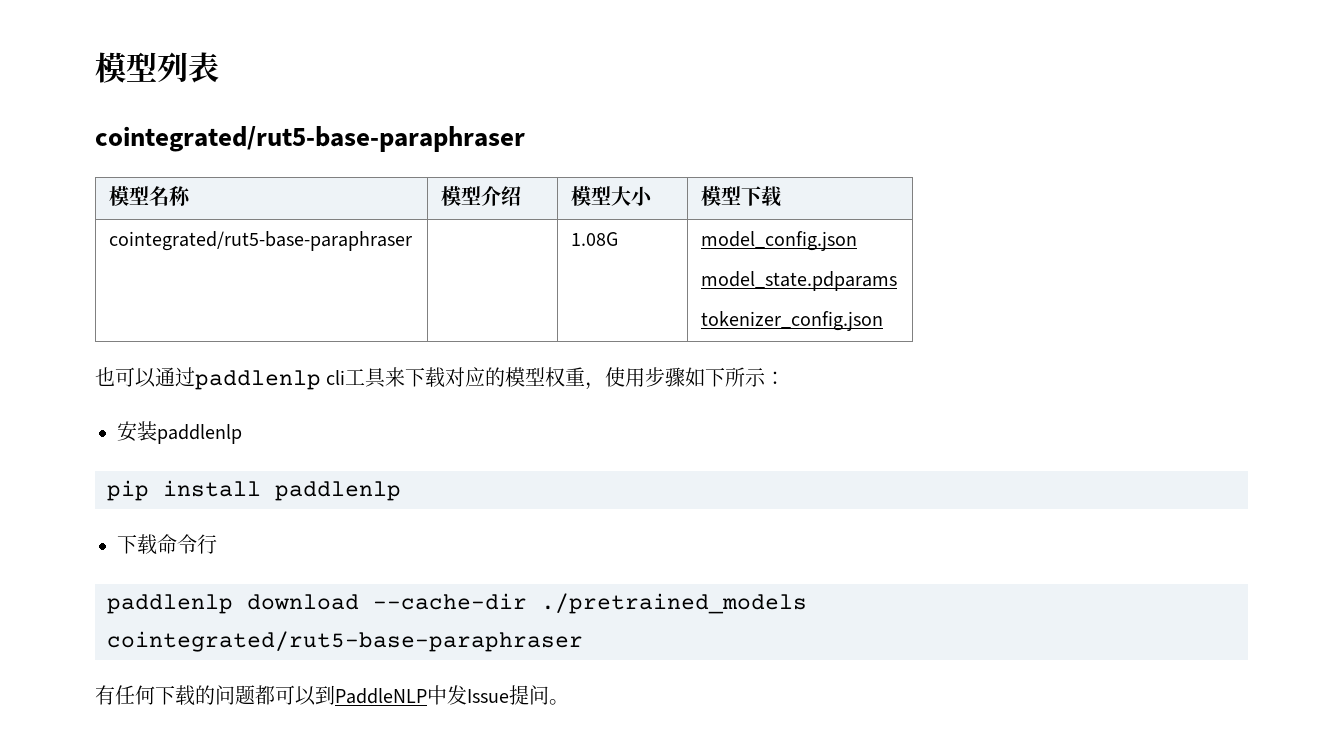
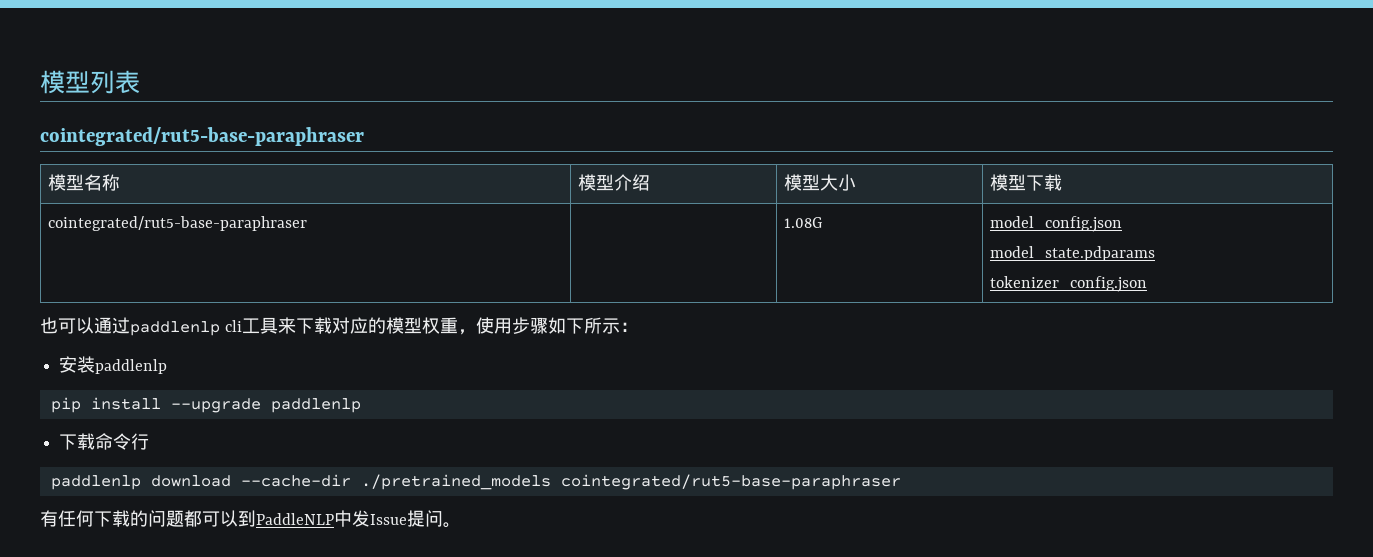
- pip install paddlenlp
+ pip install --upgrade paddlenlp

